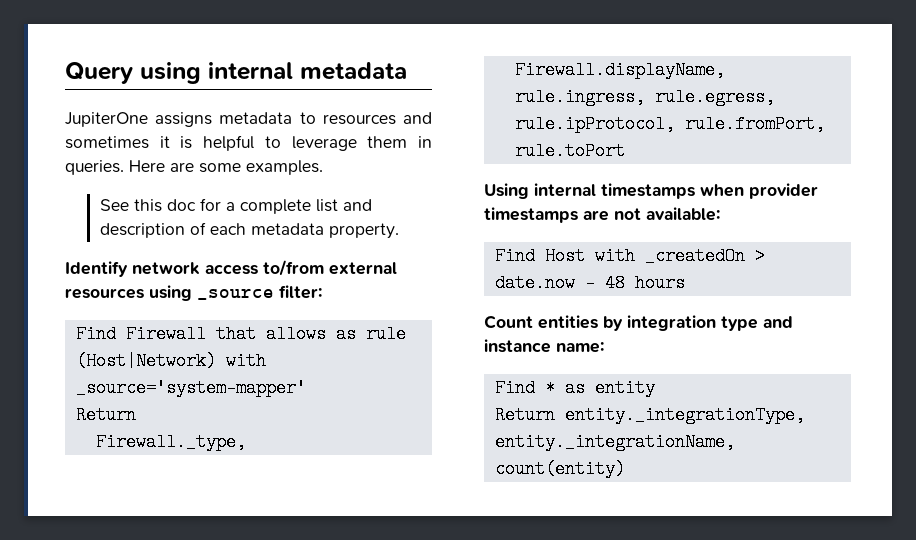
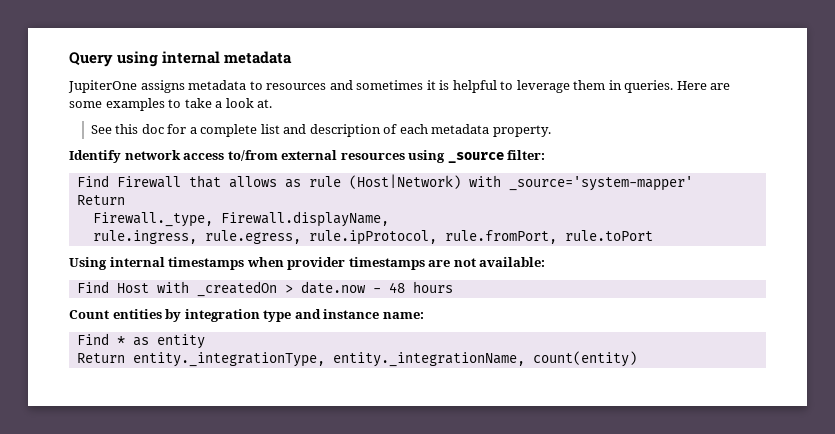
- Here are some examples.
+ Here are some examples to take a look at.

